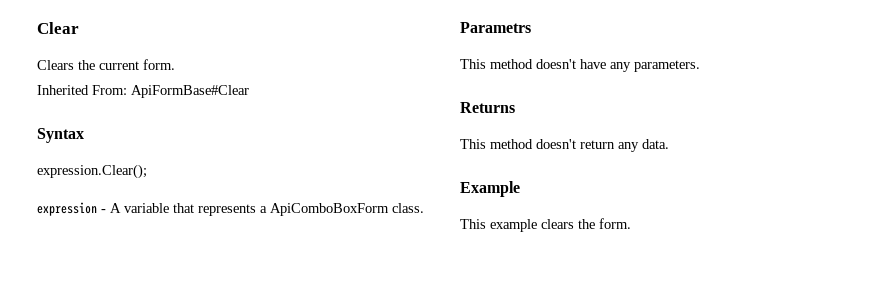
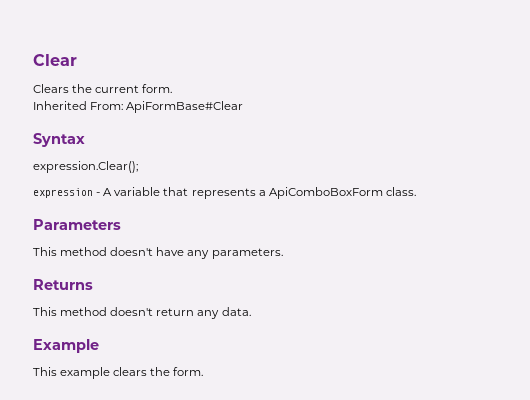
- Parametrs
+ Parameters

